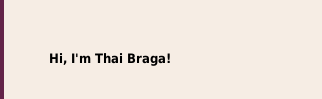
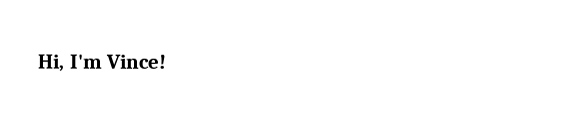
- Hi, I'm Thai Braga!
+ Hi, I'm Vince!

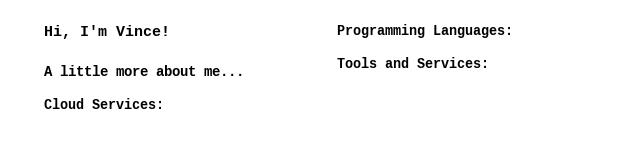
+ A little more about me...
+ Cloud Services:
+ Programming Languages:
+ Tools and Services:

